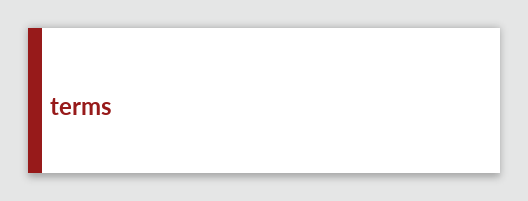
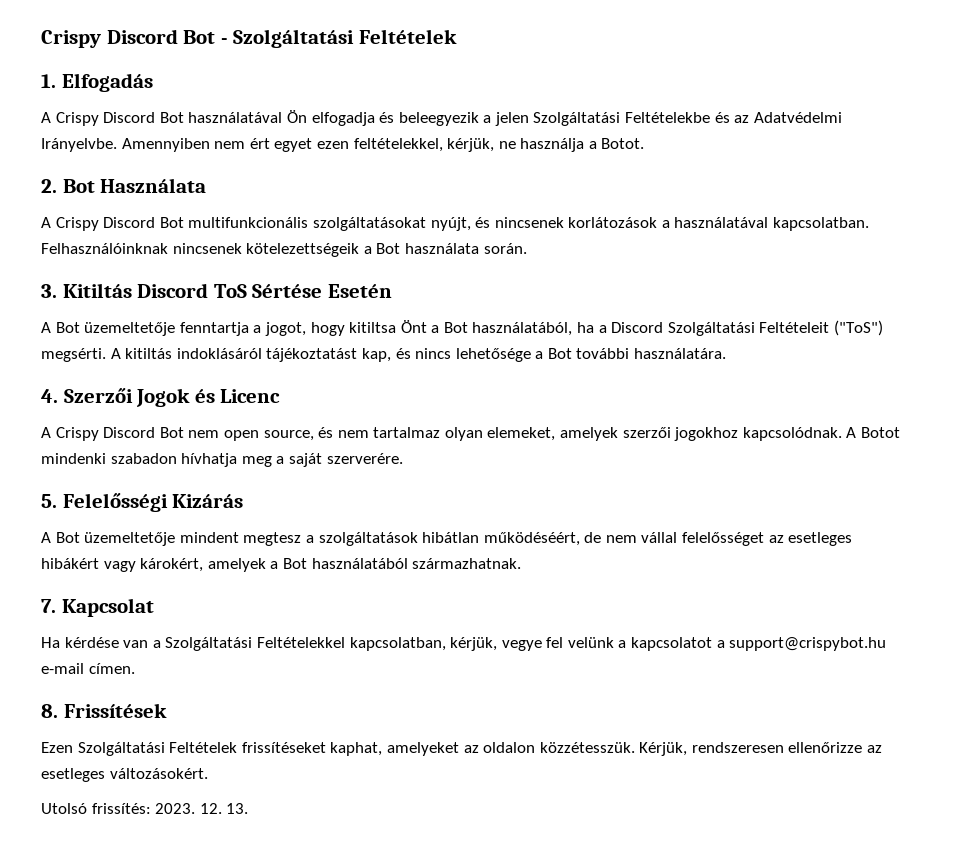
- terms
+ Crispy Discord Bot - Szolgáltatási Feltételek
+ 1. Elfogadás
+ A Crispy Discord Bot használatával Ön elfogadja és beleegyezik a jelen Szolgáltatási Feltételekbe és az Adatvédelmi Irányelvbe. Amennyiben nem ért egyet ezen feltételekkel, kérjük, ne használja a Botot.
+ 2. Bot Használata
+ A Crispy Discord Bot multifunkcionális szolgáltatásokat nyújt, és nincsenek korlátozások a használatával kapcsolatban. Felhasználóinknak nincsenek kötelezettségeik a Bot használata során.
+ 3. Kitiltás Discord ToS Sértése Esetén
+ A Bot üzemeltetője fenntartja a jogot, hogy kitiltsa Önt a Bot használatából, ha a Discord Szolgáltatási Feltételeit ("ToS") megsérti. A kitiltás indoklásáról tájékoztatást kap, és nincs lehetősége a Bot további használatára.
+ 4. Szerzői Jogok és Licenc
+ A Crispy Discord Bot nem open source, és nem tartalmaz olyan elemeket, amelyek szerzői jogokhoz kapcsolódnak. A Botot mindenki szabadon hívhatja meg a saját szerverére.
+ 5. Felelősségi Kizárás
+ A Bot üzemeltetője mindent megtesz a szolgáltatások hibátlan működéséért, de nem vállal felelősséget az esetleges hibákért vagy károkért, amelyek a Bot használatából származhatnak.
+ 7. Kapcsolat
+ Ha kérdése van a Szolgáltatási Feltételekkel kapcsolatban, kérjük, vegye fel velünk a kapcsolatot a support@crispybot.hu e-mail címen.
+ 8. Frissítések
+ Ezen Szolgáltatási Feltételek frissítéseket kaphat, amelyeket az oldalon közzétesszük. Kérjük, rendszeresen ellenőrizze az esetleges változásokért.
+ Utolsó frissítés: 2023. 12. 13.

